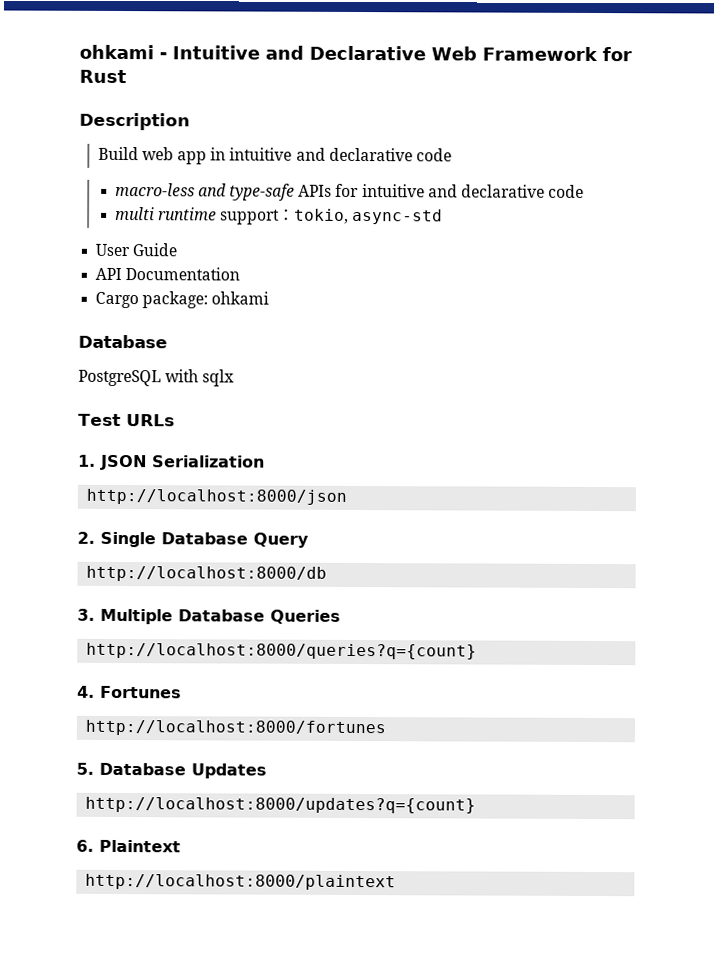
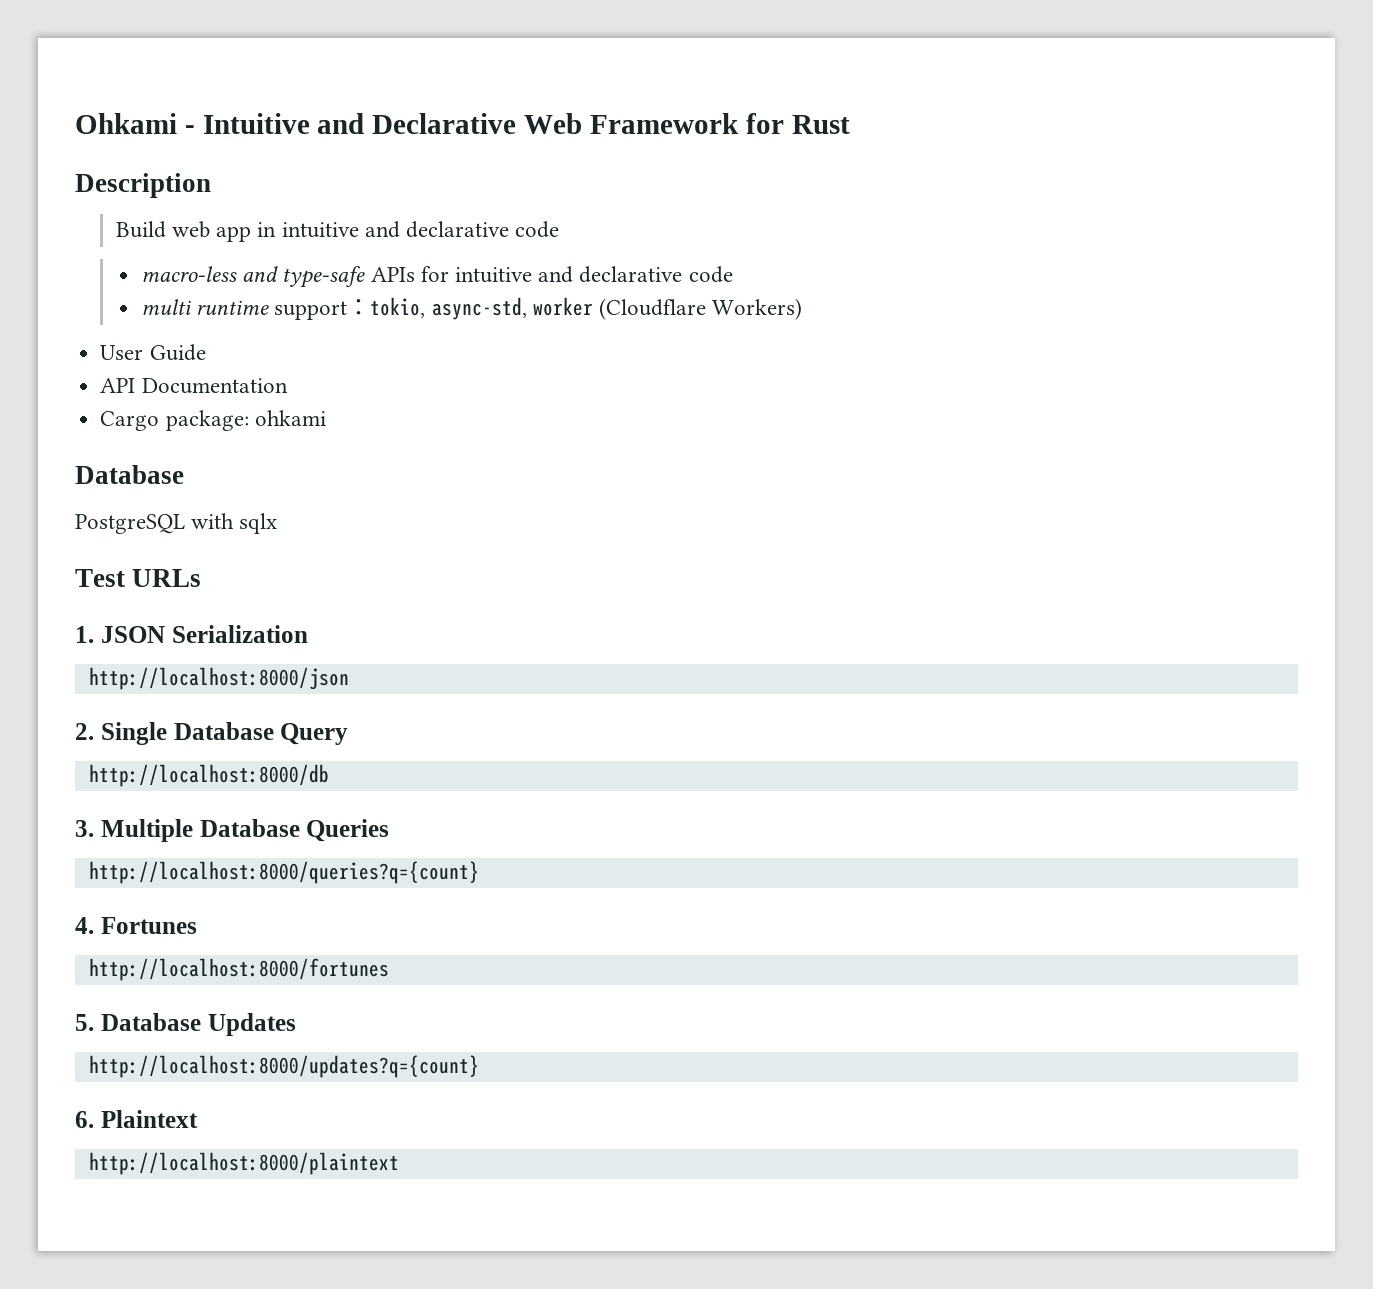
- ohkami - Intuitive and Declarative Web Framework for Rust
+ Ohkami - Intuitive and Declarative Web Framework for Rust
- multi runtime support：tokio, async-std
+ multi runtime support：tokio, async-std, worker (Cloudflare Workers)

